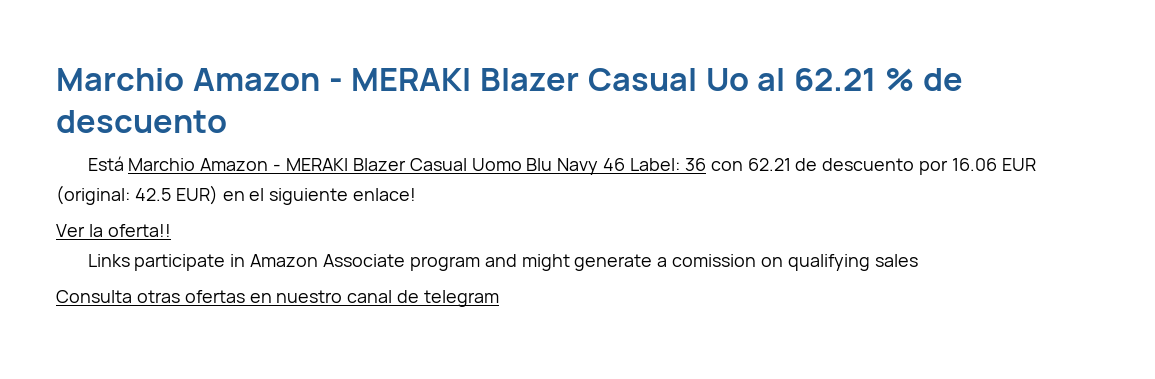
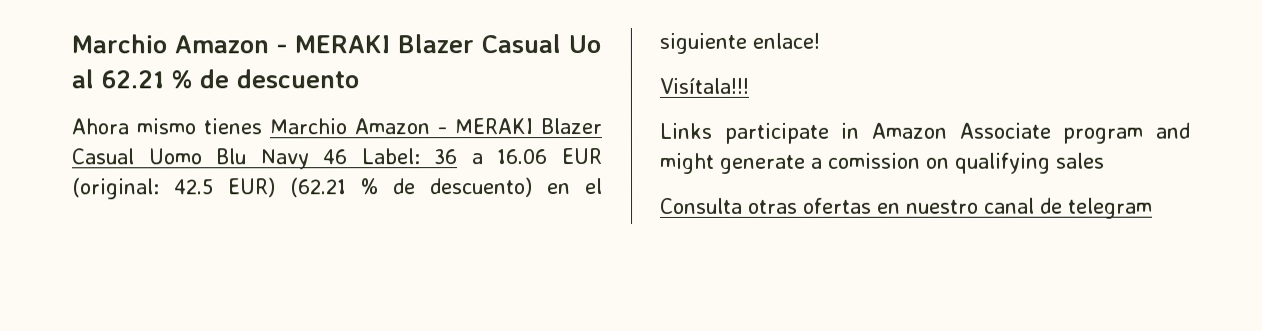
- Está Marchio Amazon - MERAKI Blazer Casual Uomo Blu Navy 46 Label: 36 con 62.21 de descuento por 16.06 EUR (original: 42.5 EUR) en el siguiente enlace!
+ Ahora mismo tienes Marchio Amazon - MERAKI Blazer Casual Uomo Blu Navy 46 Label: 36 a 16.06 EUR (original: 42.5 EUR) (62.21 % de descuento) en el siguiente enlace!
- Ver la oferta!!
+ Visítala!!!

